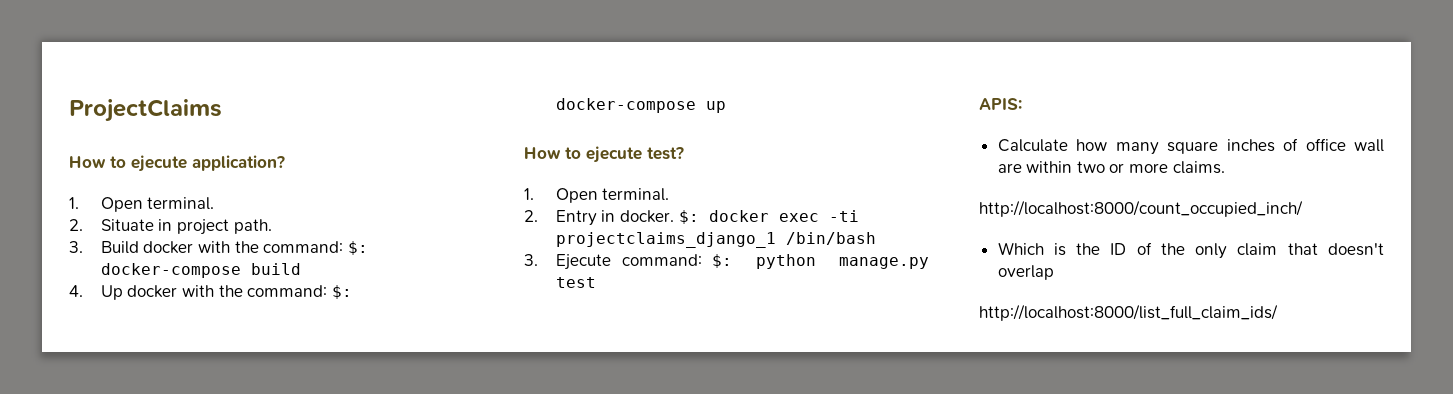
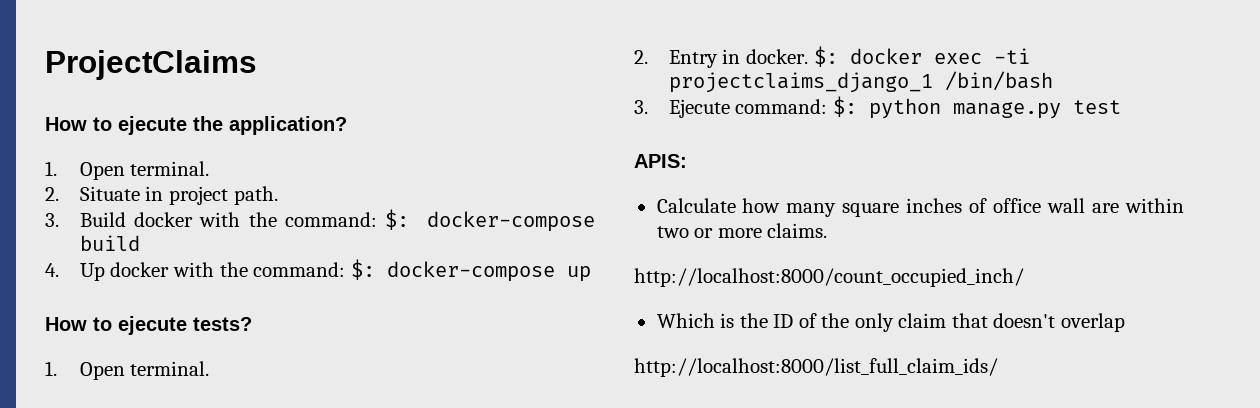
- How to ejecute application?
+ How to ejecute the application?
- How to ejecute test?
+ How to ejecute tests?

